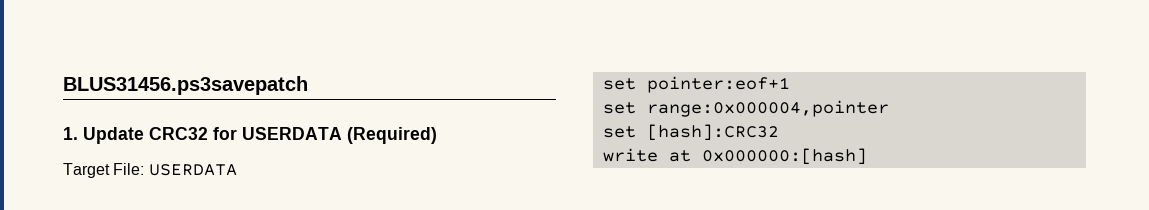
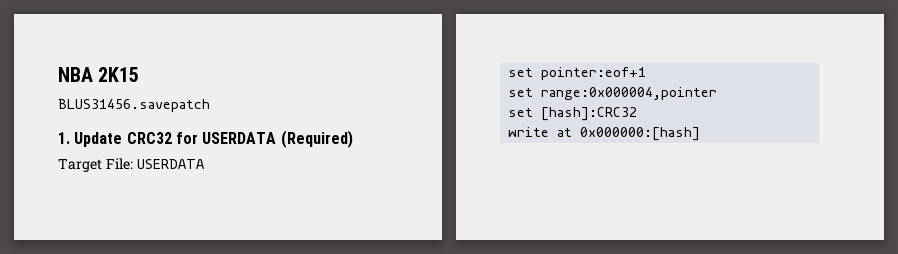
- BLUS31456.ps3savepatch
+ NBA 2K15
+ BLUS31456.savepatch

